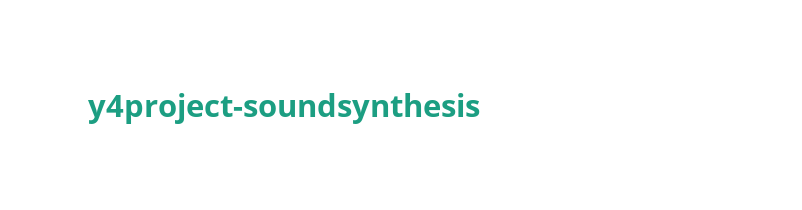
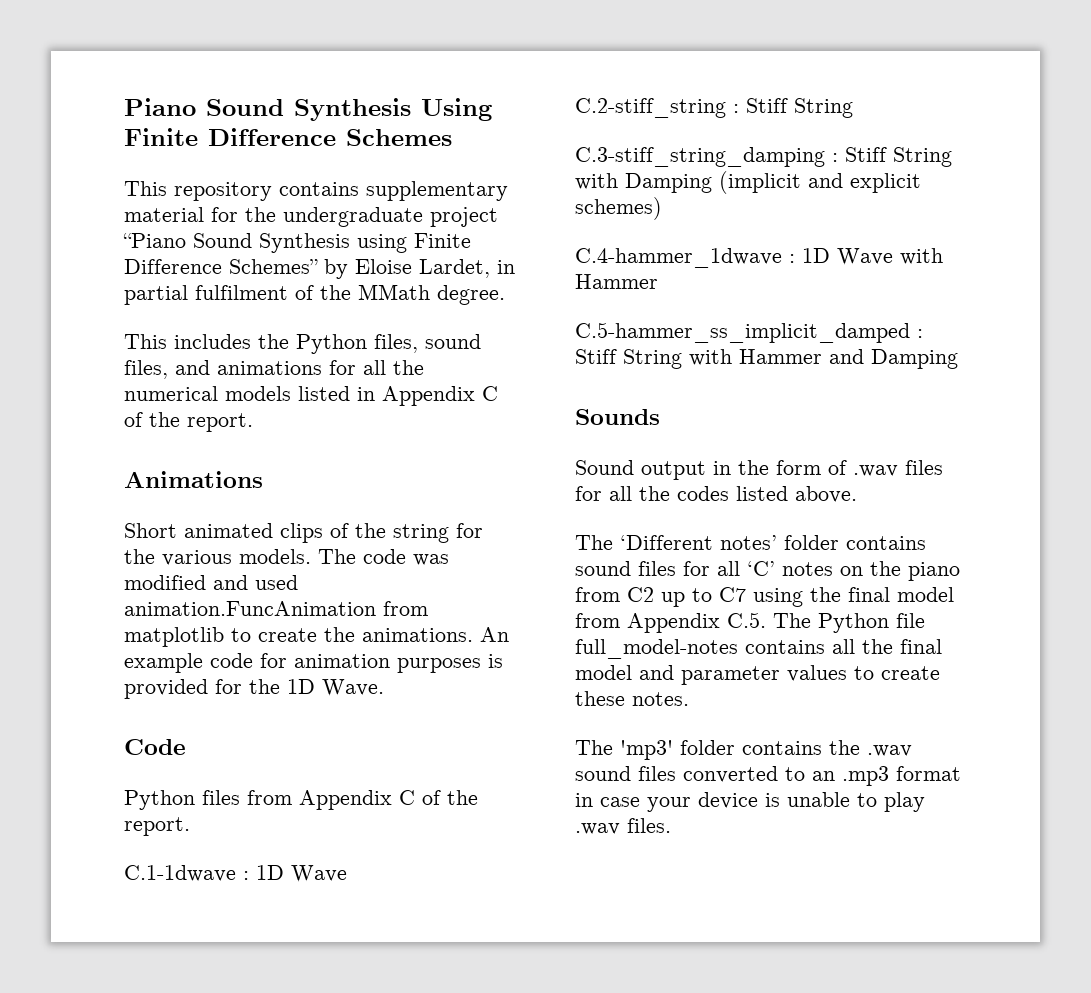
- y4project-soundsynthesis
+ Piano Sound Synthesis Using Finite Difference Schemes
+ This repository contains supplementary material for the undergraduate project “Piano Sound Synthesis using Finite Difference Schemes” by Eloise Lardet, in partial fulfilment of the MMath degree.
+ This includes the Python files, sound files, and animations for all the numerical models listed in Appendix C of the report.
+ Animations
+ Short animated clips of the string for the various models. The code was modified and used animation.FuncAnimation from matplotlib to create the animations. An example code for animation purposes is provided for the 1D Wave.
+ Code
+ Python files from Appendix C of the report.
+ C.1-1dwave : 1D Wave
+ C.2-stiff_string : Stiff String
+ C.3-stiff_string_damping : Stiff String with Damping (implicit and explicit schemes)
+ C.4-hammer_1dwave : 1D Wave with Hammer
+ C.5-hammer_ss_implicit_damped : Stiff String with Hammer and Damping
+ Sounds
+ Sound output in the form of .wav files for all the codes listed above.
+ The ‘Different notes’ folder contains sound files for all ‘C’ notes on the piano from C2 up to C7 using the final model from Appendix C.5. The Python file full_model-notes contains all the final model and parameter values to create these notes.
+ The 'mp3' folder contains the .wav sound files converted to an .mp3 format in case your device is unable to play .wav files.

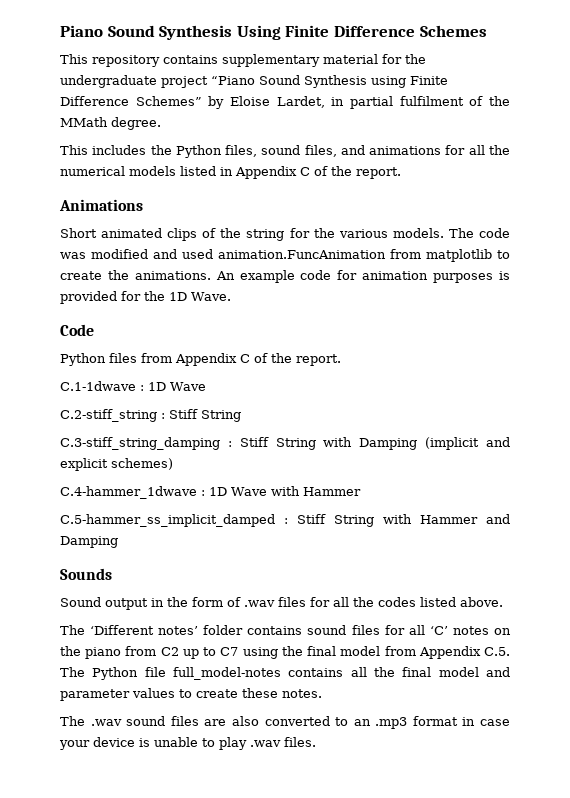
- The 'mp3' folder contains the .wav sound files converted to an .mp3 format in case your device is unable to play .wav files.
+ The .wav sound files are also converted to an .mp3 format in case your device is unable to play .wav files.

